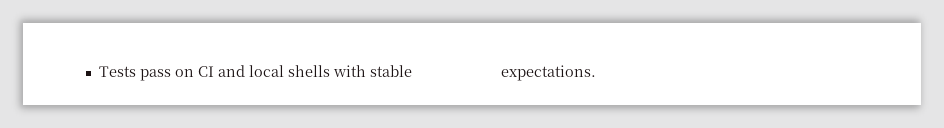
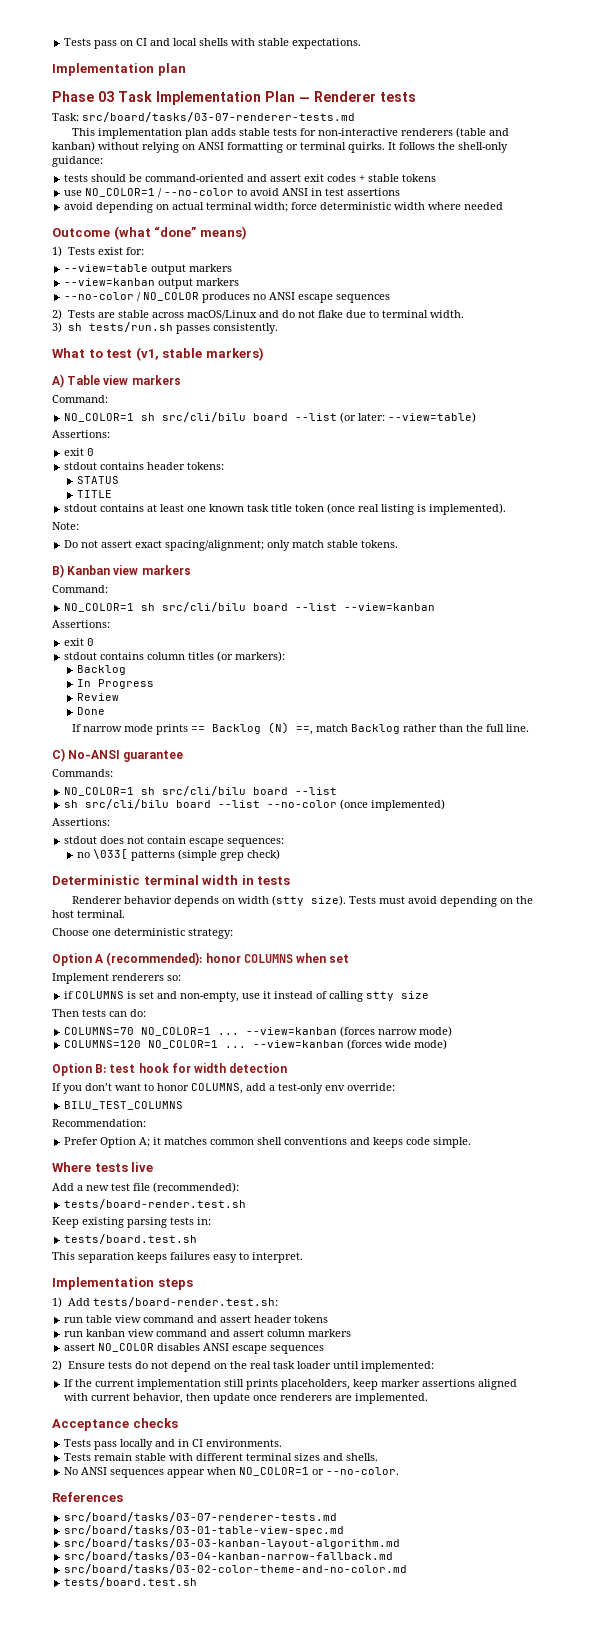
+ Implementation plan
+ Phase 03 Task Implementation Plan — Renderer tests
+ Task: src/board/tasks/03-07-renderer-tests.md
+ This implementation plan adds stable tests for non-interactive renderers (table and kanban) without relying on ANSI formatting or terminal quirks. It follows the shell-only guidance:
+ tests should be command-oriented and assert exit codes + stable tokens
+ use NO_COLOR=1 / --no-color to avoid ANSI in test assertions
+ avoid depending on actual terminal width; force deterministic width where needed
+ Outcome (what “done” means)
+ 1) Tests exist for:
+ --view=table output markers
+ --view=kanban output markers
+ --no-color / NO_COLOR produces no ANSI escape sequences
+ 2) Tests are stable across macOS/Linux and do not flake due to terminal width.
+ 3) sh tests/run.sh passes consistently.
+ What to test (v1, stable markers)
+ A) Table view markers
+ Command:
+ NO_COLOR=1 sh src/cli/bilu board --list (or later: --view=table)
+ Assertions:
+ exit 0
+ stdout contains header tokens:
+ STATUS
+ TITLE
+ stdout contains at least one known task title token (once real listing is implemented).
+ Note:
+ Do not assert exact spacing/alignment; only match stable tokens.
+ B) Kanban view markers
+ Command:
+ NO_COLOR=1 sh src/cli/bilu board --list --view=kanban
+ Assertions:
+ exit 0
+ stdout contains column titles (or markers):
+ Backlog
+ In Progress
+ Review
+ Done
+ If narrow mode prints == Backlog (N) ==, match Backlog rather than the full line.
+ C) No-ANSI guarantee
+ Commands:
+ NO_COLOR=1 sh src/cli/bilu board --list
+ sh src/cli/bilu board --list --no-color (once implemented)
+ Assertions:
+ stdout does not contain escape sequences:
+ no \033[ patterns (simple grep check)
+ Deterministic terminal width in tests
+ Renderer behavior depends on width (stty size). Tests must avoid depending on the host terminal.
+ Choose one deterministic strategy:
+ Option A (recommended): honor COLUMNS when set
+ Implement renderers so:
+ if COLUMNS is set and non-empty, use it instead of calling stty size
+ Then tests can do:
+ COLUMNS=70 NO_COLOR=1 ... --view=kanban (forces narrow mode)
+ COLUMNS=120 NO_COLOR=1 ... --view=kanban (forces wide mode)
+ Option B: test hook for width detection
+ If you don’t want to honor COLUMNS, add a test-only env override:
+ BILU_TEST_COLUMNS
+ Recommendation:
+ Prefer Option A; it matches common shell conventions and keeps code simple.
+ Where tests live
+ Add a new test file (recommended):
+ tests/board-render.test.sh
+ Keep existing parsing tests in:
+ tests/board.test.sh
+ This separation keeps failures easy to interpret.
+ Implementation steps
+ 1) Add tests/board-render.test.sh:
+ run table view command and assert header tokens
+ run kanban view command and assert column markers
+ assert NO_COLOR disables ANSI escape sequences
+ 2) Ensure tests do not depend on the real task loader until implemented:
+ If the current implementation still prints placeholders, keep marker assertions aligned with current behavior, then update once renderers are implemented.
+ Acceptance checks
+ Tests pass locally and in CI environments.
+ Tests remain stable with different terminal sizes and shells.
+ No ANSI sequences appear when NO_COLOR=1 or --no-color.
+ References
+ src/board/tasks/03-07-renderer-tests.md
+ src/board/tasks/03-01-table-view-spec.md
+ src/board/tasks/03-03-kanban-layout-algorithm.md
+ src/board/tasks/03-04-kanban-narrow-fallback.md
+ src/board/tasks/03-02-color-theme-and-no-color.md
+ tests/board.test.sh

